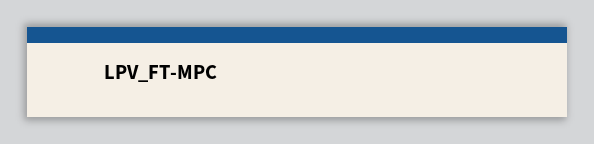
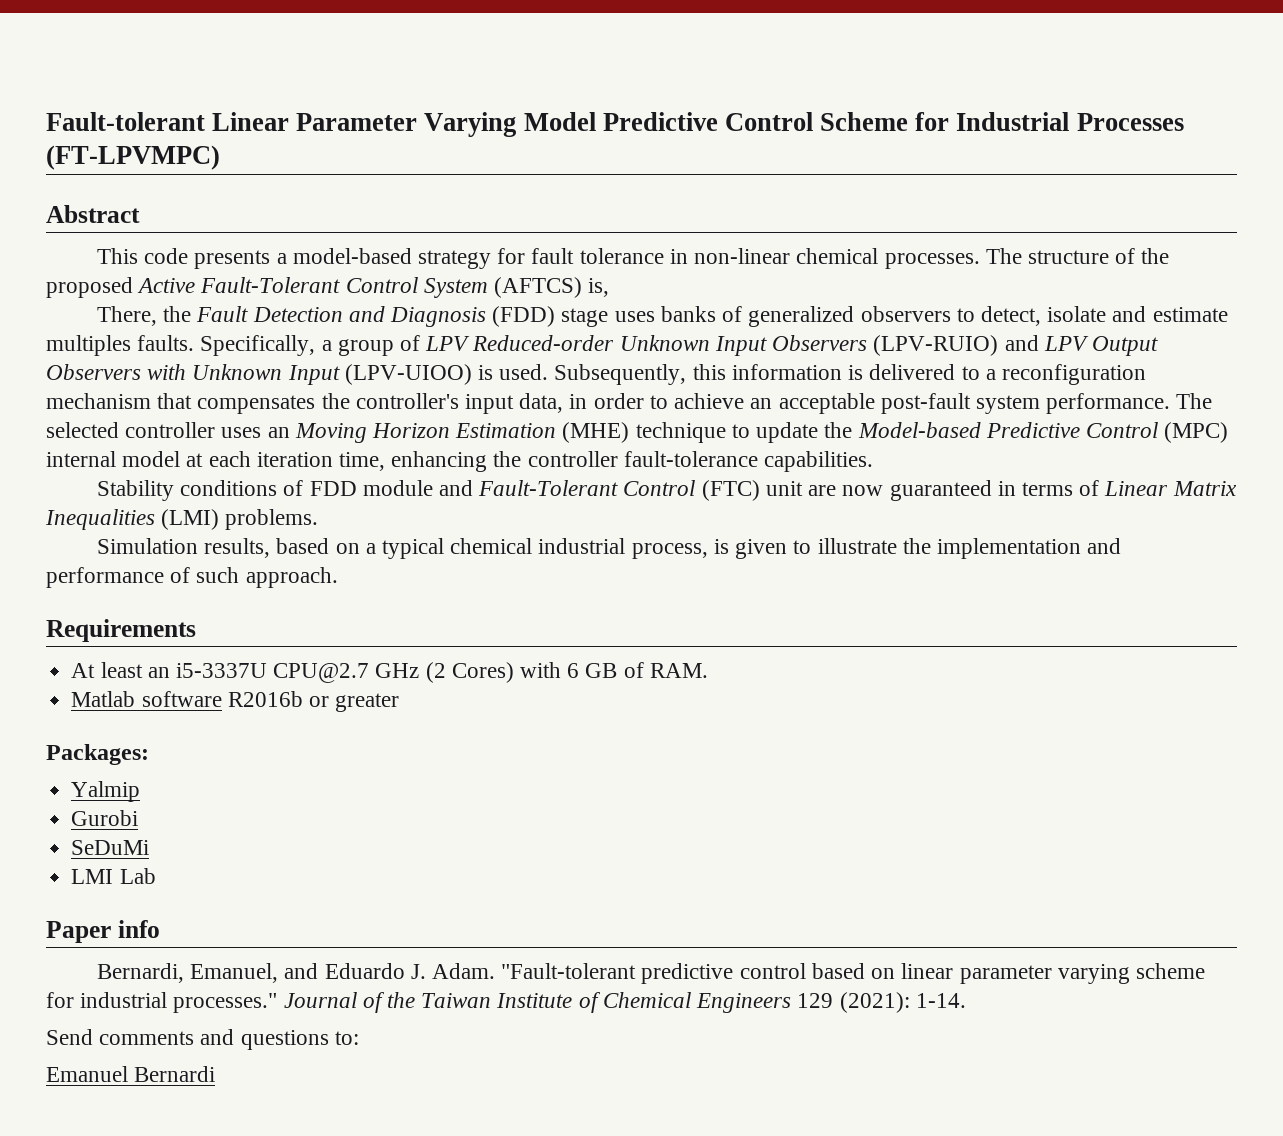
- LPV_FT-MPC
+ Fault-tolerant Linear Parameter Varying Model Predictive Control Scheme for Industrial Processes (FT-LPVMPC)
+ Abstract
+ This code presents a model-based strategy for fault tolerance in non-linear chemical processes. The structure of the proposed Active Fault-Tolerant Control System (AFTCS) is,
+ There, the Fault Detection and Diagnosis (FDD) stage uses banks of generalized observers to detect, isolate and estimate multiples faults. Specifically, a group of LPV Reduced-order Unknown Input Observers (LPV-RUIO) and LPV Output Observers with Unknown Input (LPV-UIOO) is used. Subsequently, this information is delivered to a reconfiguration mechanism that compensates the controller's input data, in order to achieve an acceptable post-fault system performance. The selected controller uses an Moving Horizon Estimation (MHE) technique to update the Model-based Predictive Control (MPC) internal model at each iteration time, enhancing the controller fault-tolerance capabilities.
+ Stability conditions of FDD module and Fault-Tolerant Control (FTC) unit are now guaranteed in terms of Linear Matrix Inequalities (LMI) problems.
+ Simulation results, based on a typical chemical industrial process, is given to illustrate the implementation and performance of such approach.
+ Requirements
+ At least an i5-3337U CPU@2.7 GHz (2 Cores) with 6 GB of RAM.
+ Matlab software R2016b or greater
+ Packages:
+ Yalmip
+ Gurobi
+ SeDuMi
+ LMI Lab
+ Paper info
+ Bernardi, Emanuel, and Eduardo J. Adam. "Fault-tolerant predictive control based on linear parameter varying scheme for industrial processes." Journal of the Taiwan Institute of Chemical Engineers 129 (2021): 1-14.
+ Send comments and questions to:
+ Emanuel Bernardi

